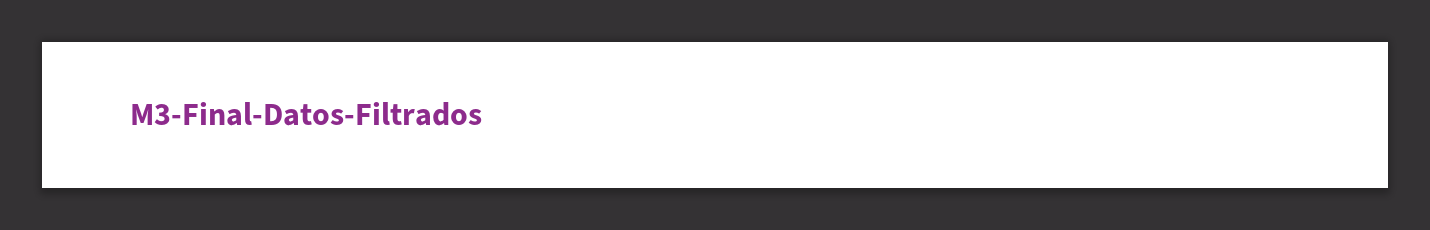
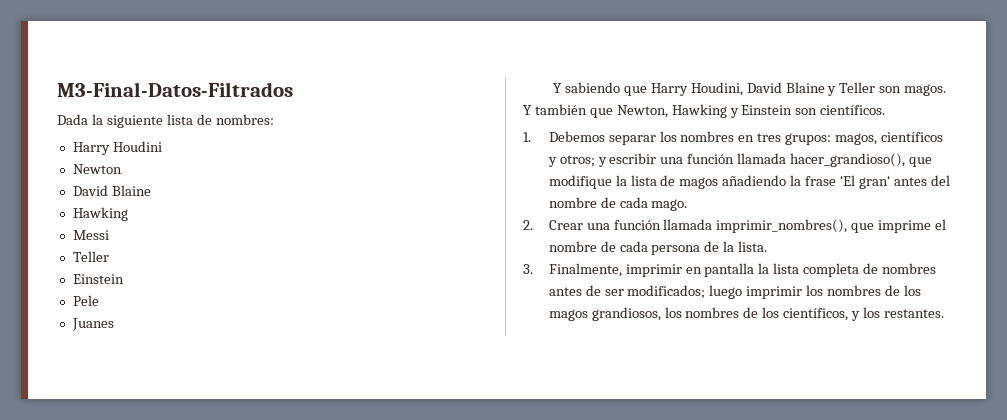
+ Dada la siguiente lista de nombres:
+ Harry Houdini
+ Newton
+ David Blaine
+ Hawking
+ Messi
+ Teller
+ Einstein
+ Pele
+ Juanes
+ Y sabiendo que Harry Houdini, David Blaine y Teller son magos. Y también que Newton, Hawking y Einstein son científicos.
+ 1. Debemos separar los nombres en tres grupos: magos, científicos y otros; y escribir una función llamada hacer_grandioso(), que modifique la lista de magos añadiendo la frase ‘El gran‘ antes del nombre de cada mago.
+ 2. Crear una función llamada imprimir_nombres(), que imprime el nombre de cada persona de la lista.
+ 3. Finalmente, imprimir en pantalla la lista completa de nombres antes de ser modificados; luego imprimir los nombres de los magos grandiosos, los nombres de los científicos, y los restantes.

